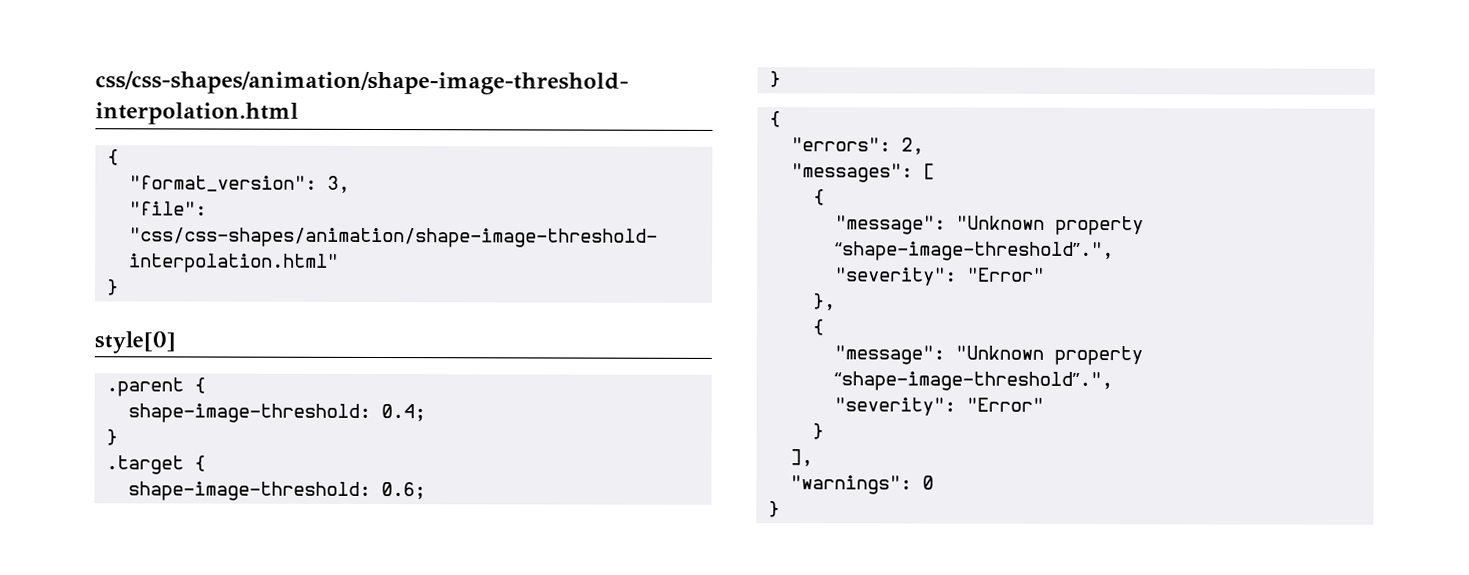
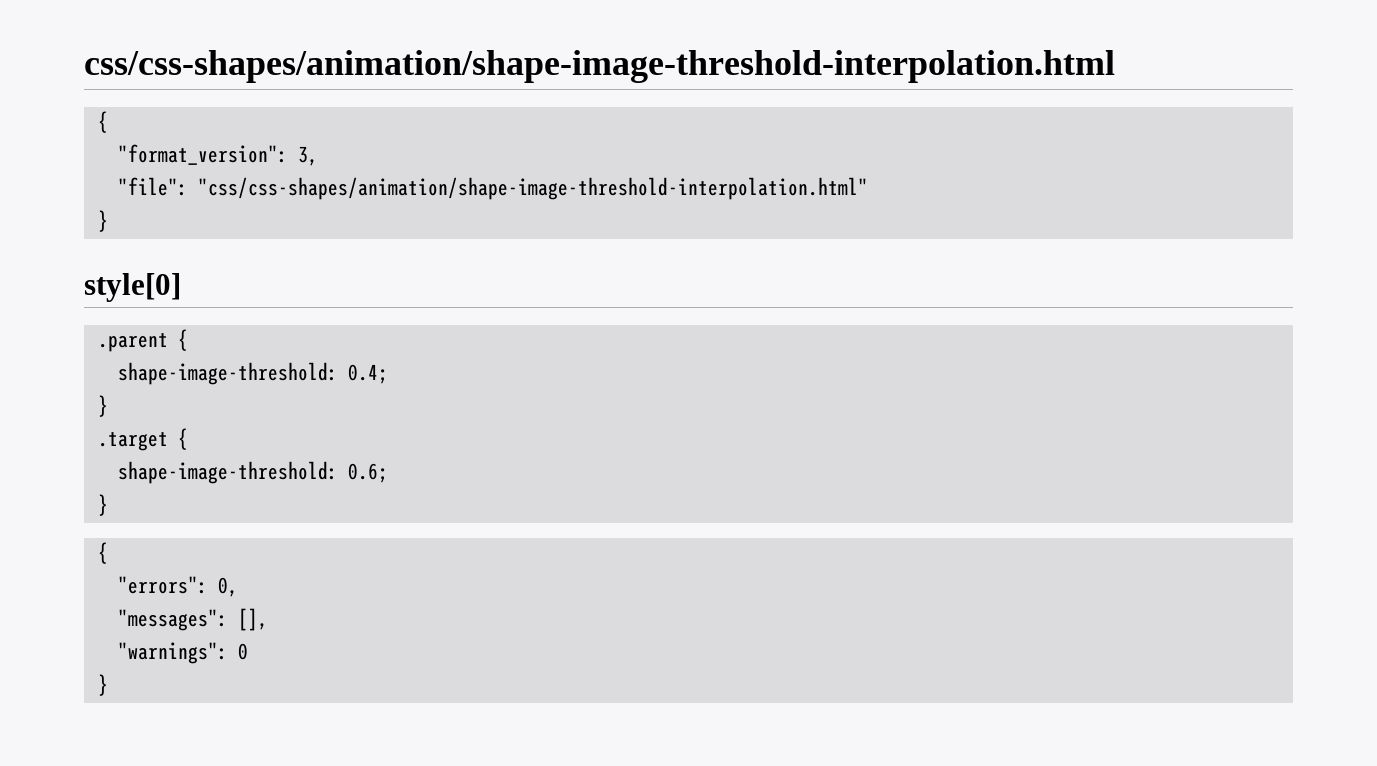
- "errors": 2,
+ "errors": 0,
- "messages": [
- {
- "message": "Unknown property “shape-image-threshold”.",
- "severity": "Error"
- },
- {
- "message": "Unknown property “shape-image-threshold”.",
- "severity": "Error"
- }
- ],
+ "messages": [],

